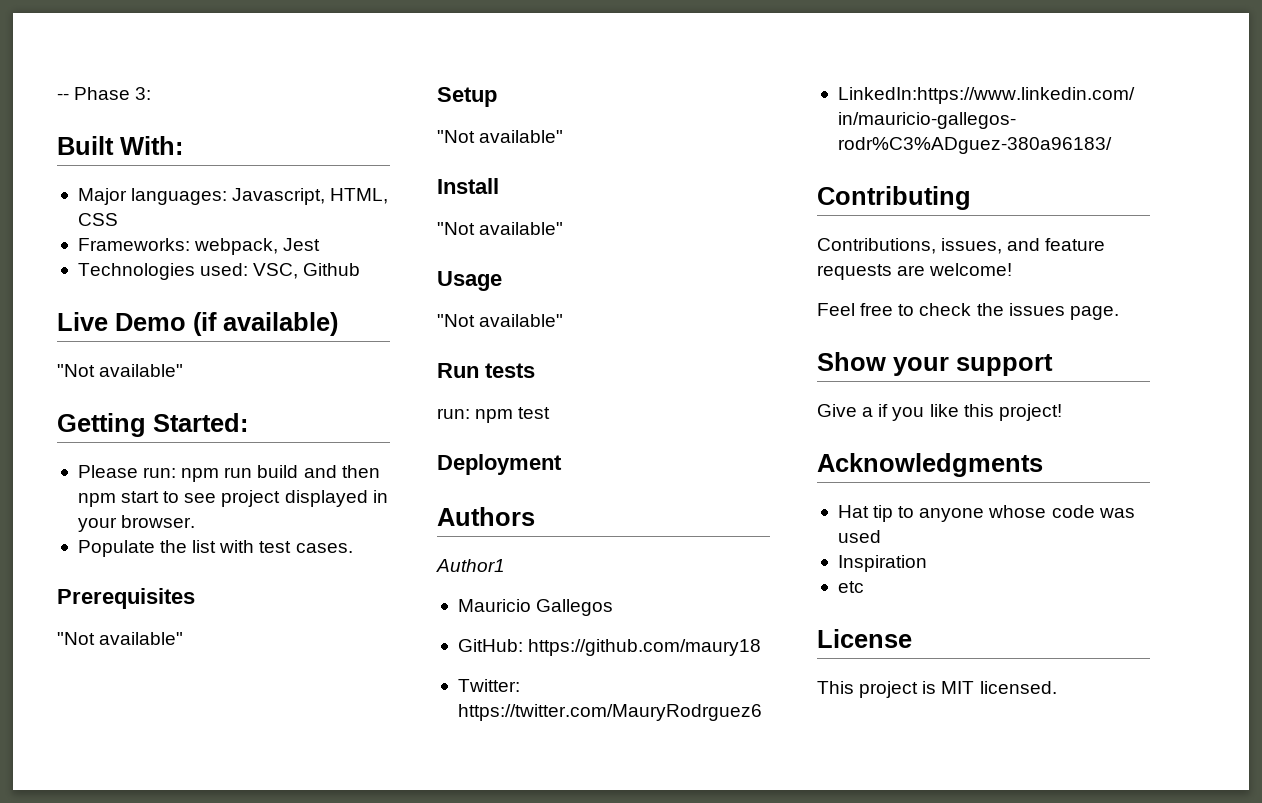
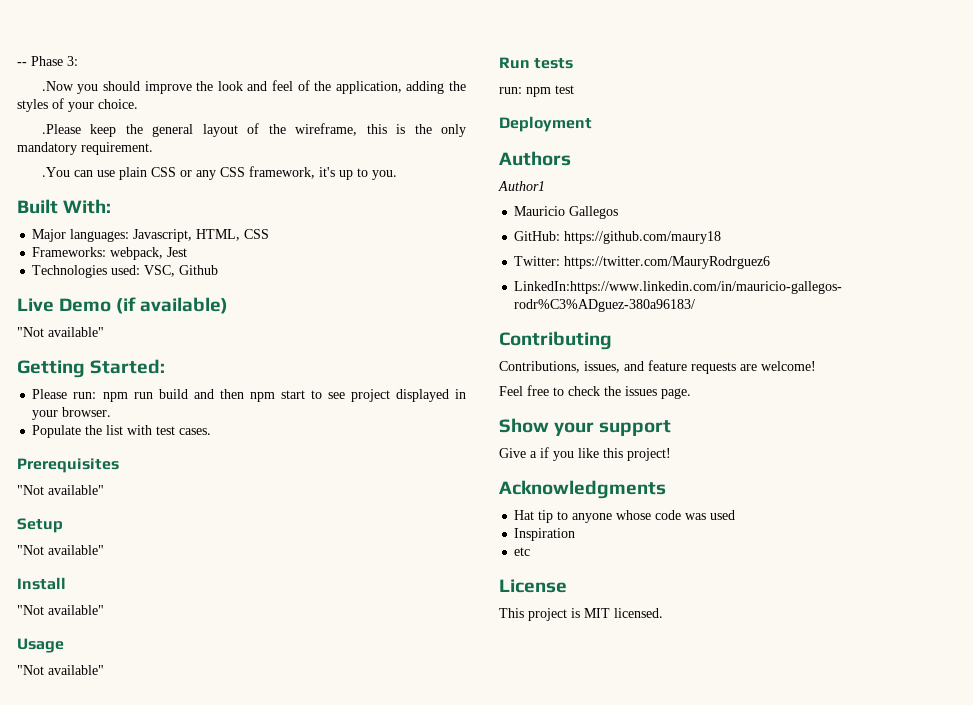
+ .Now you should improve the look and feel of the application, adding the styles of your choice.
+ .Please keep the general layout of the wireframe, this is the only mandatory requirement.
+ .You can use plain CSS or any CSS framework, it's up to you.

